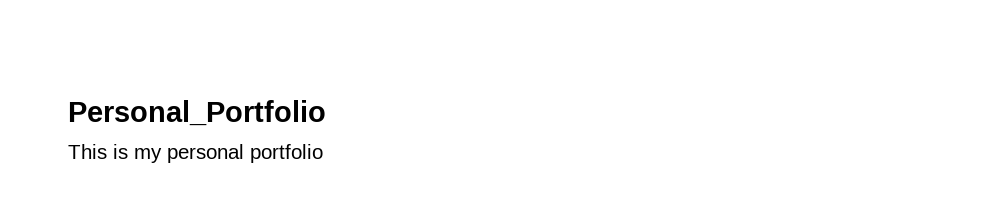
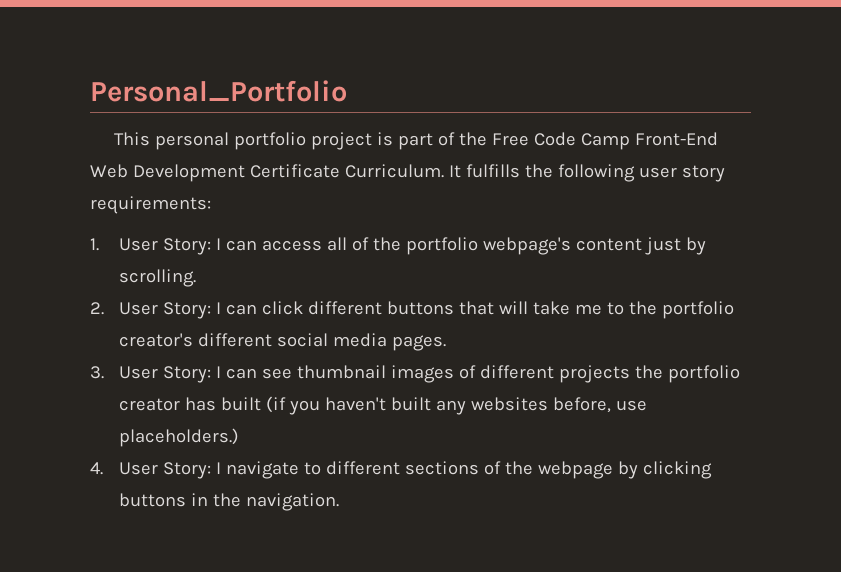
- This is my personal portfolio
+ This personal portfolio project is part of the Free Code Camp Front-End Web Development Certificate Curriculum. It fulfills the following user story requirements:
+ 1. User Story: I can access all of the portfolio webpage's content just by scrolling.
+ 2. User Story: I can click different buttons that will take me to the portfolio creator's different social media pages.
+ 3. User Story: I can see thumbnail images of different projects the portfolio creator has built (if you haven't built any websites before, use placeholders.)
+ 4. User Story: I navigate to different sections of the webpage by clicking buttons in the navigation.

